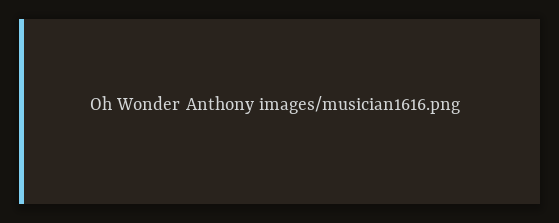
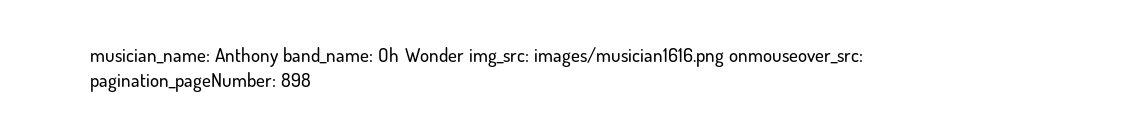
- Oh Wonder Anthony images/musician1616.png
+ musician_name: Anthony band_name: Oh Wonder img_src: images/musician1616.png onmouseover_src: pagination_pageNumber: 898

